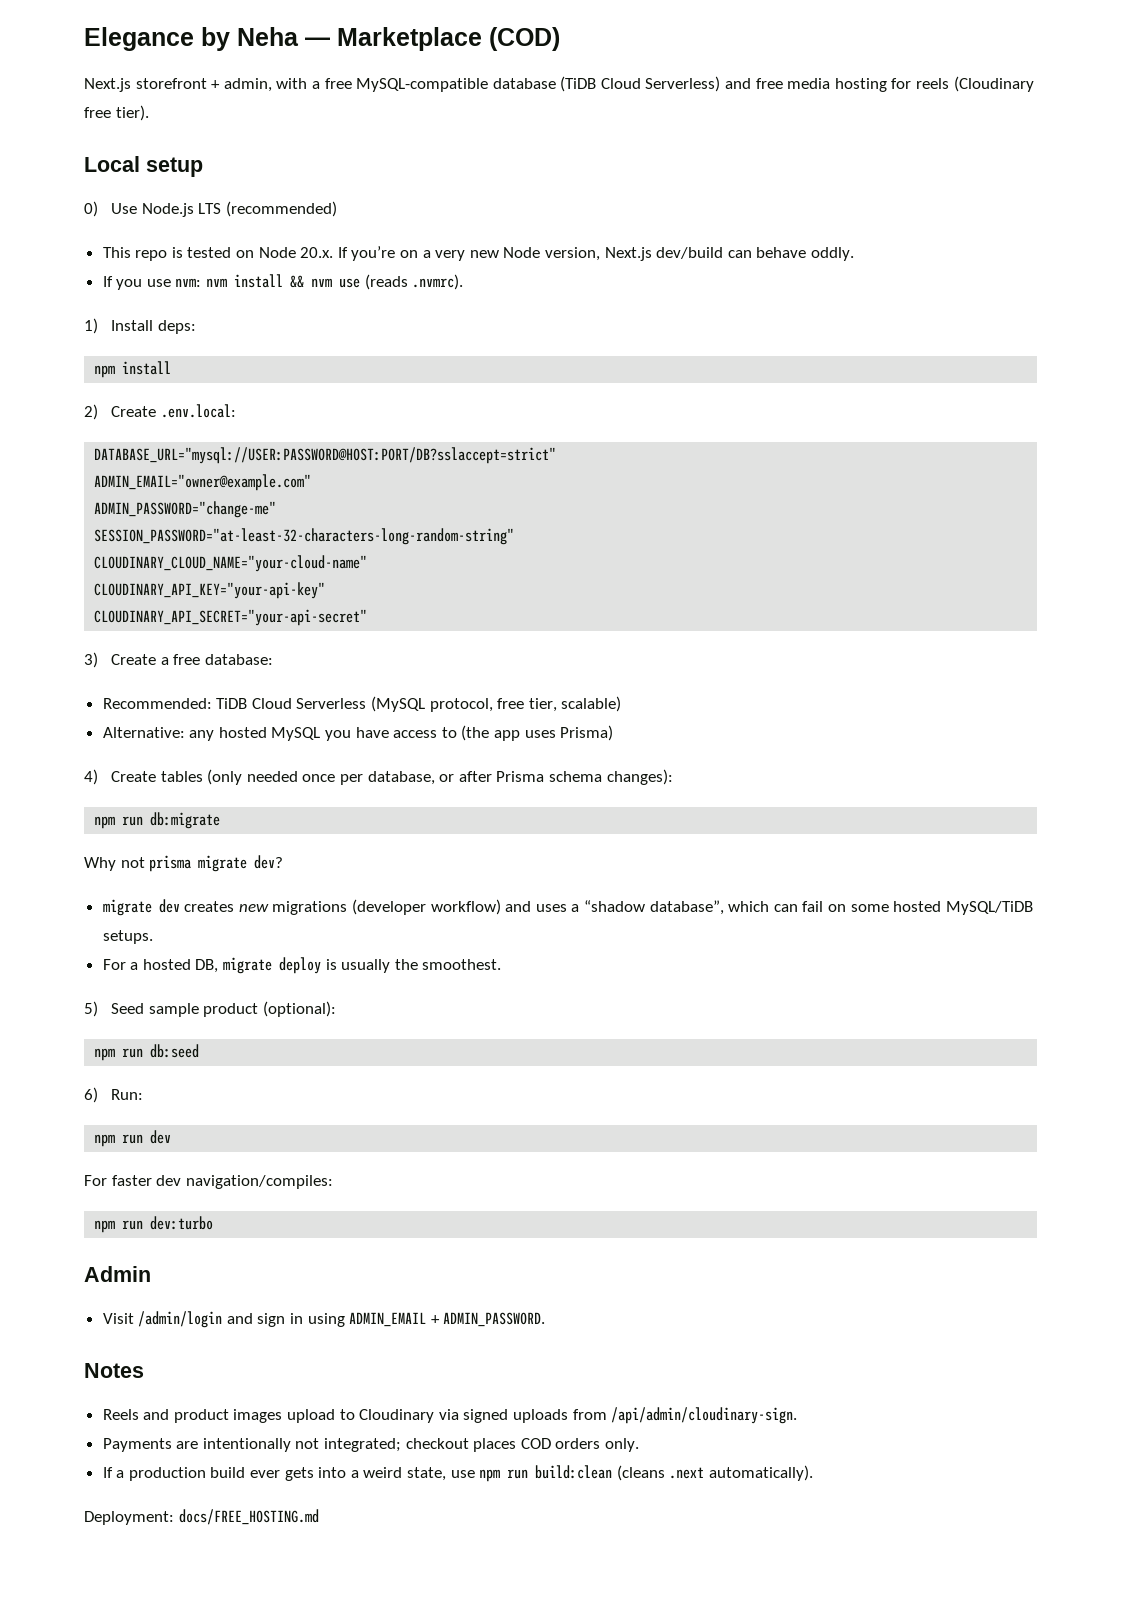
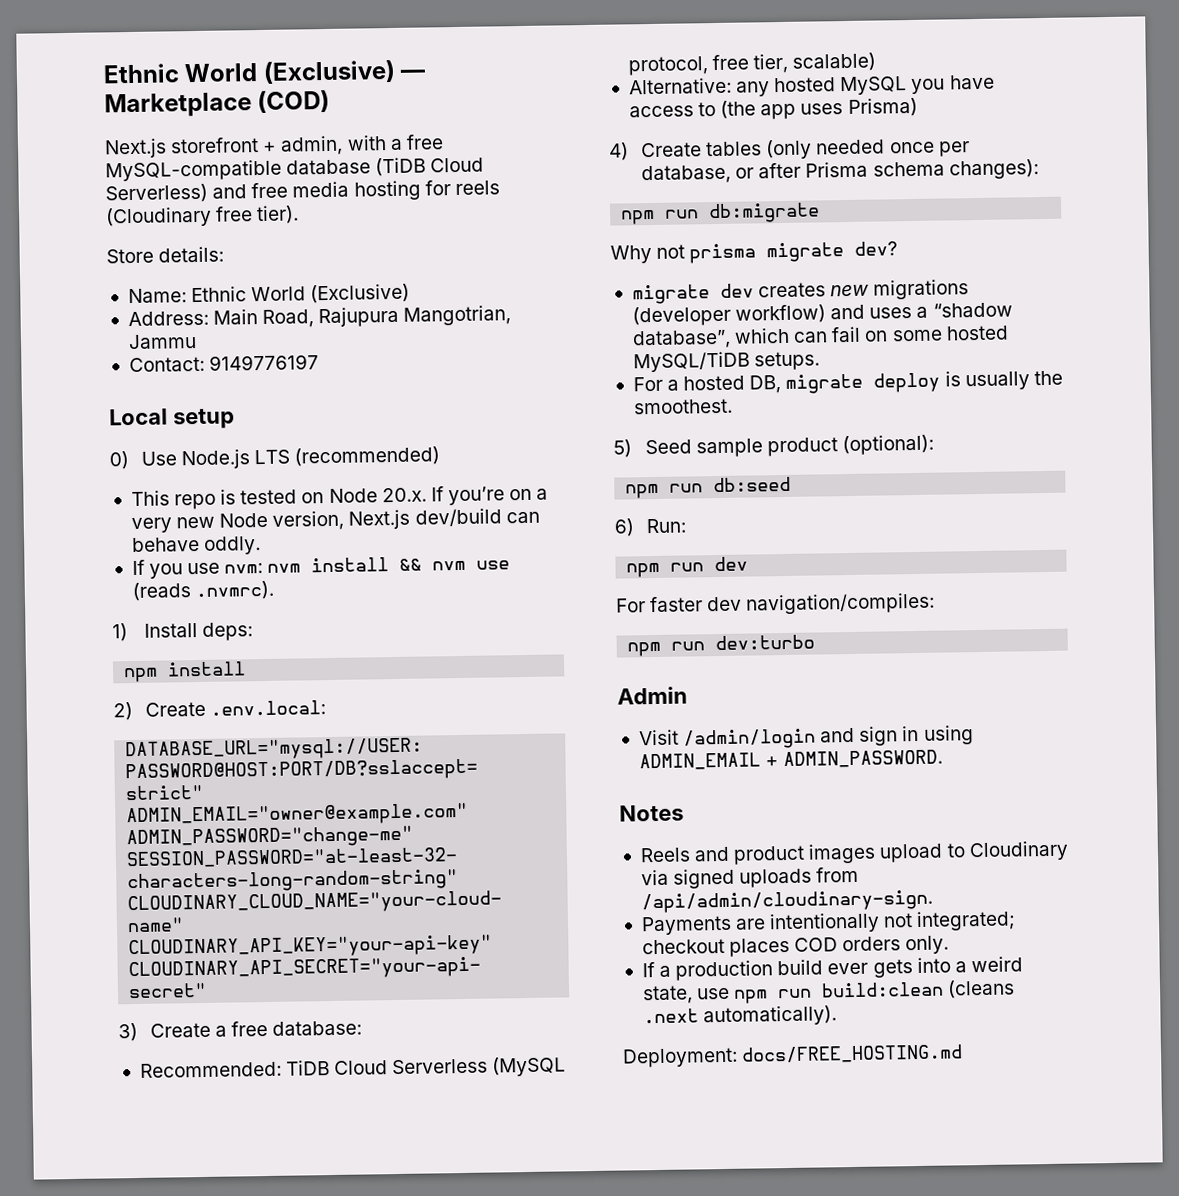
- Elegance by Neha — Marketplace (COD)
+ Ethnic World (Exclusive) — Marketplace (COD)
+ Store details:
+ Name: Ethnic World (Exclusive)
+ Address: Main Road, Rajupura Mangotrian, Jammu
+ Contact: 9149776197

